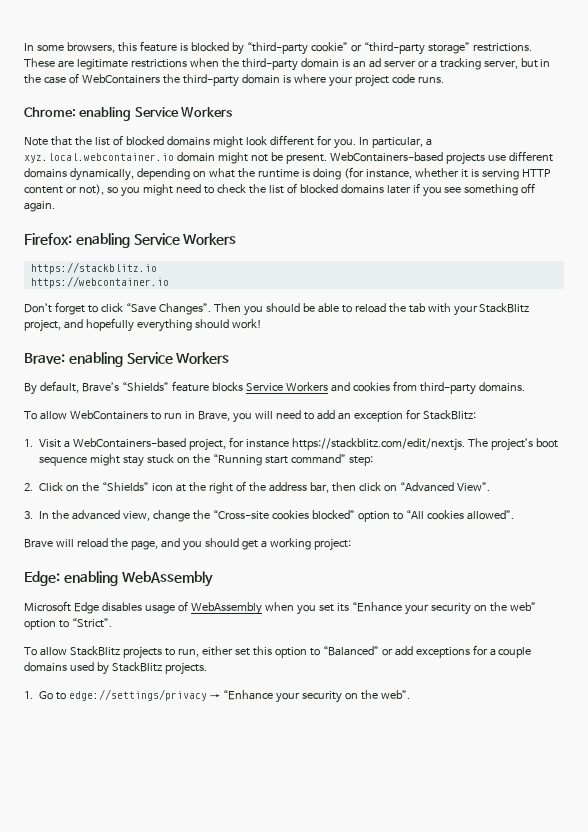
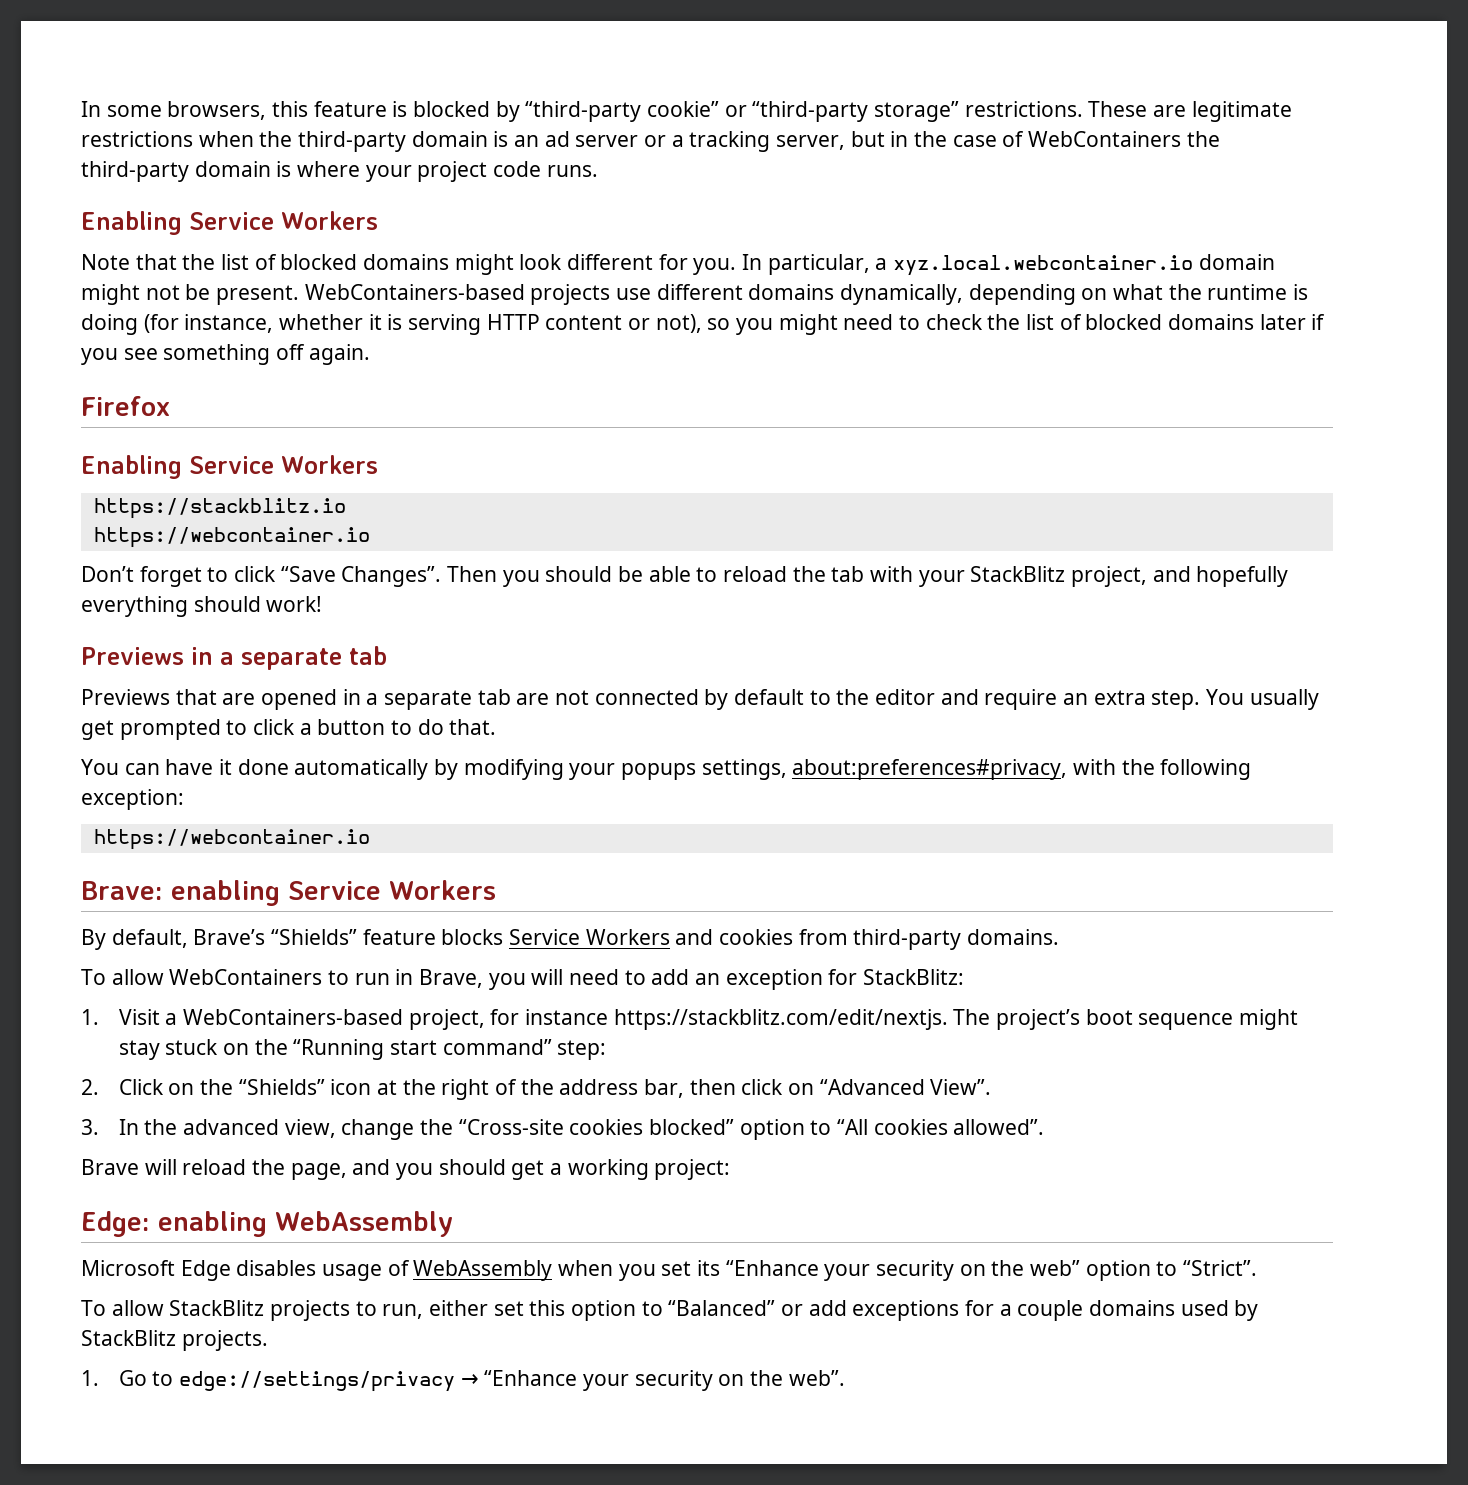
  These are legitimate restrictions when the third-party domain is an ad server or a tracking server, but in the case of WebContainers the third-party domain is where your project code runs.
- Chrome: enabling Service Workers
+ Enabling Service Workers
- Firefox: enabling Service Workers
+ Firefox
+ Enabling Service Workers
+ Previews in a separate tab
+ Previews that are opened in a separate tab are not connected by default to the editor and require an extra step. You usually get prompted to click a button to do that.
+ You can have it done automatically by modifying your popups settings, about:preferences#privacy, with the following exception:
+ https://webcontainer.io

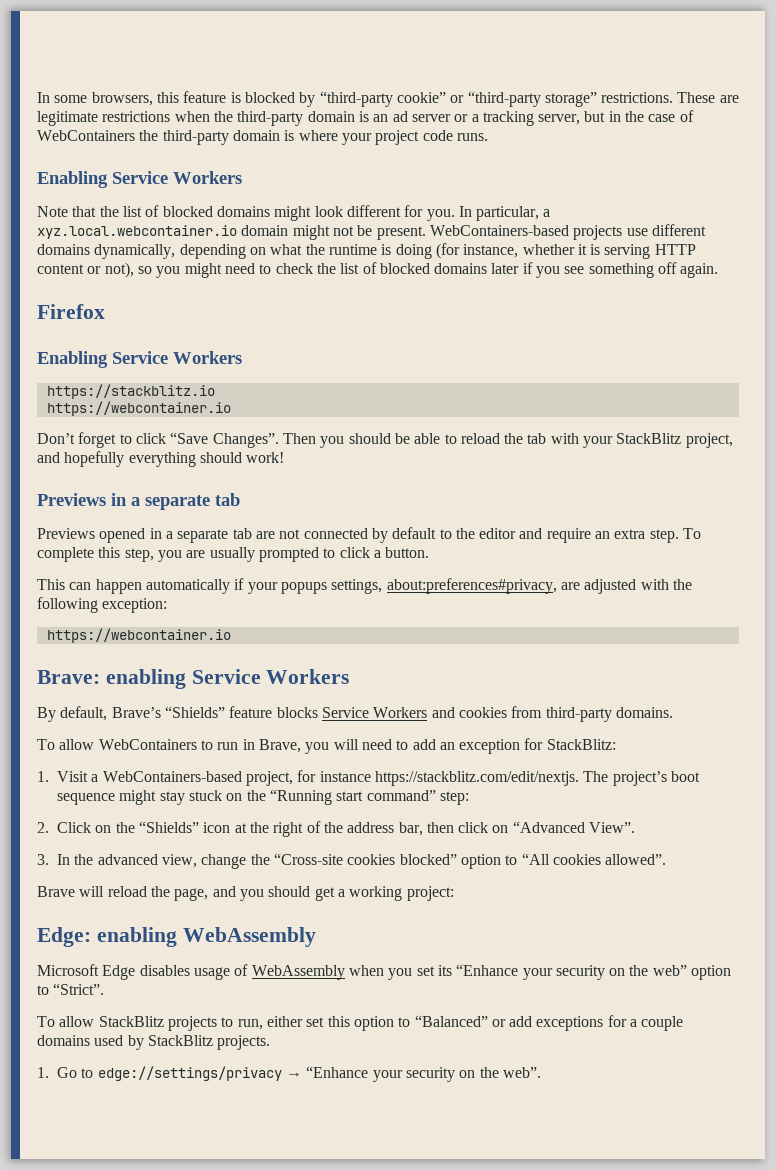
- Previews that are opened in a separate tab are not connected by default to the editor and require an extra step.
+ Previews opened in a separate tab are not connected by default to the editor and require an extra step.
- You usually get prompted to click a button to do that.
- You can have it done automatically by modifying your popups settings, about:preferences#privacy, with the following exception:
+ To complete this step, you are usually prompted to click a button.
+ This can happen automatically if your popups settings, about:preferences#privacy, are adjusted with the following exception:

